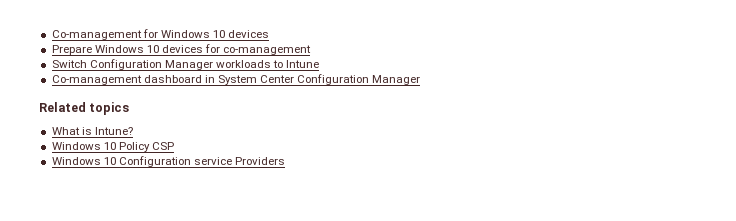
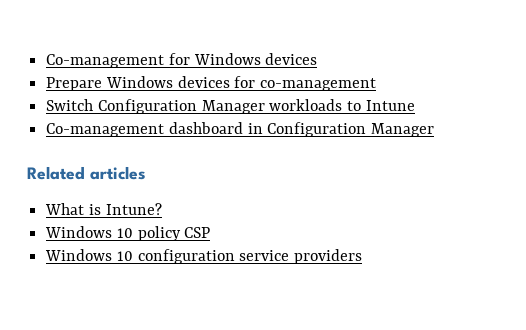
- Co-management for Windows 10 devices
+ Co-management for Windows devices
- Prepare Windows 10 devices for co-management
+ Prepare Windows devices for co-management
- Co-management dashboard in System Center Configuration Manager
+ Co-management dashboard in Configuration Manager
- Related topics
+ Related articles
- Windows 10 Policy CSP
+ Windows 10 policy CSP
- Windows 10 Configuration service Providers
+ Windows 10 configuration service providers

